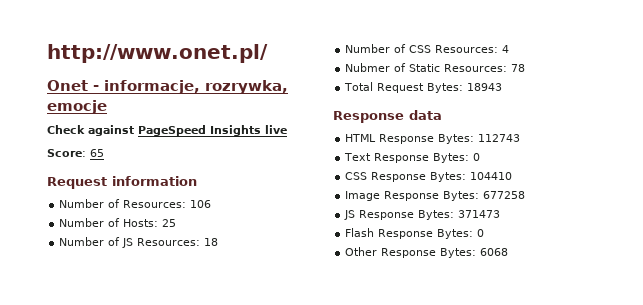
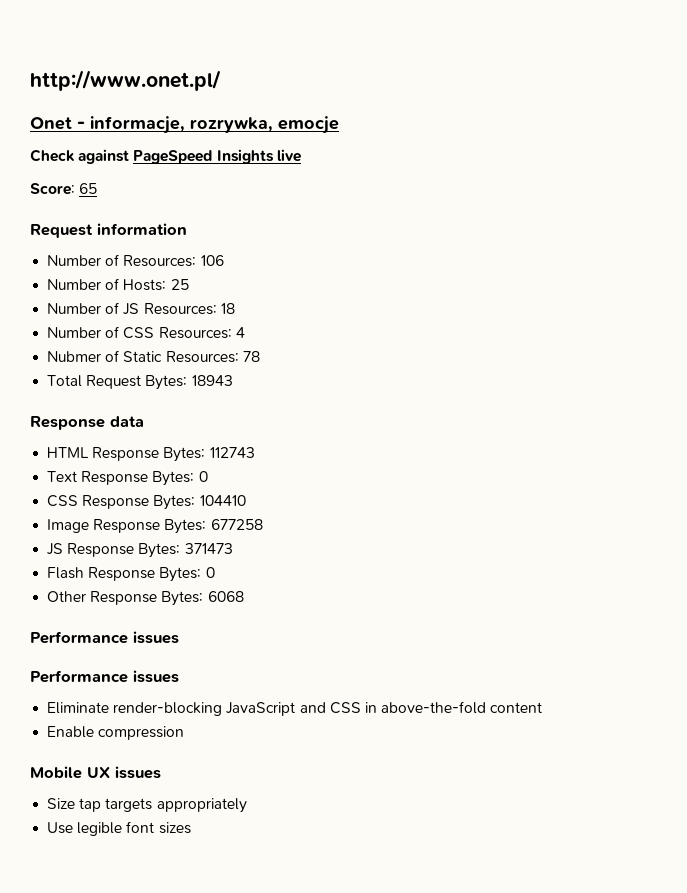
  Other Response Bytes: 6068
+ Performance issues
+ Performance issues
+ Eliminate render-blocking JavaScript and CSS in above-the-fold content
+ Enable compression
+ Mobile UX issues
+ Size tap targets appropriately
+ Use legible font sizes

